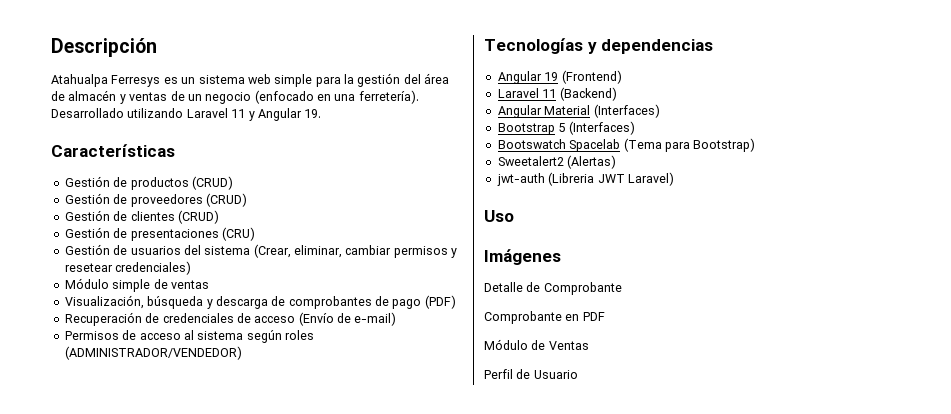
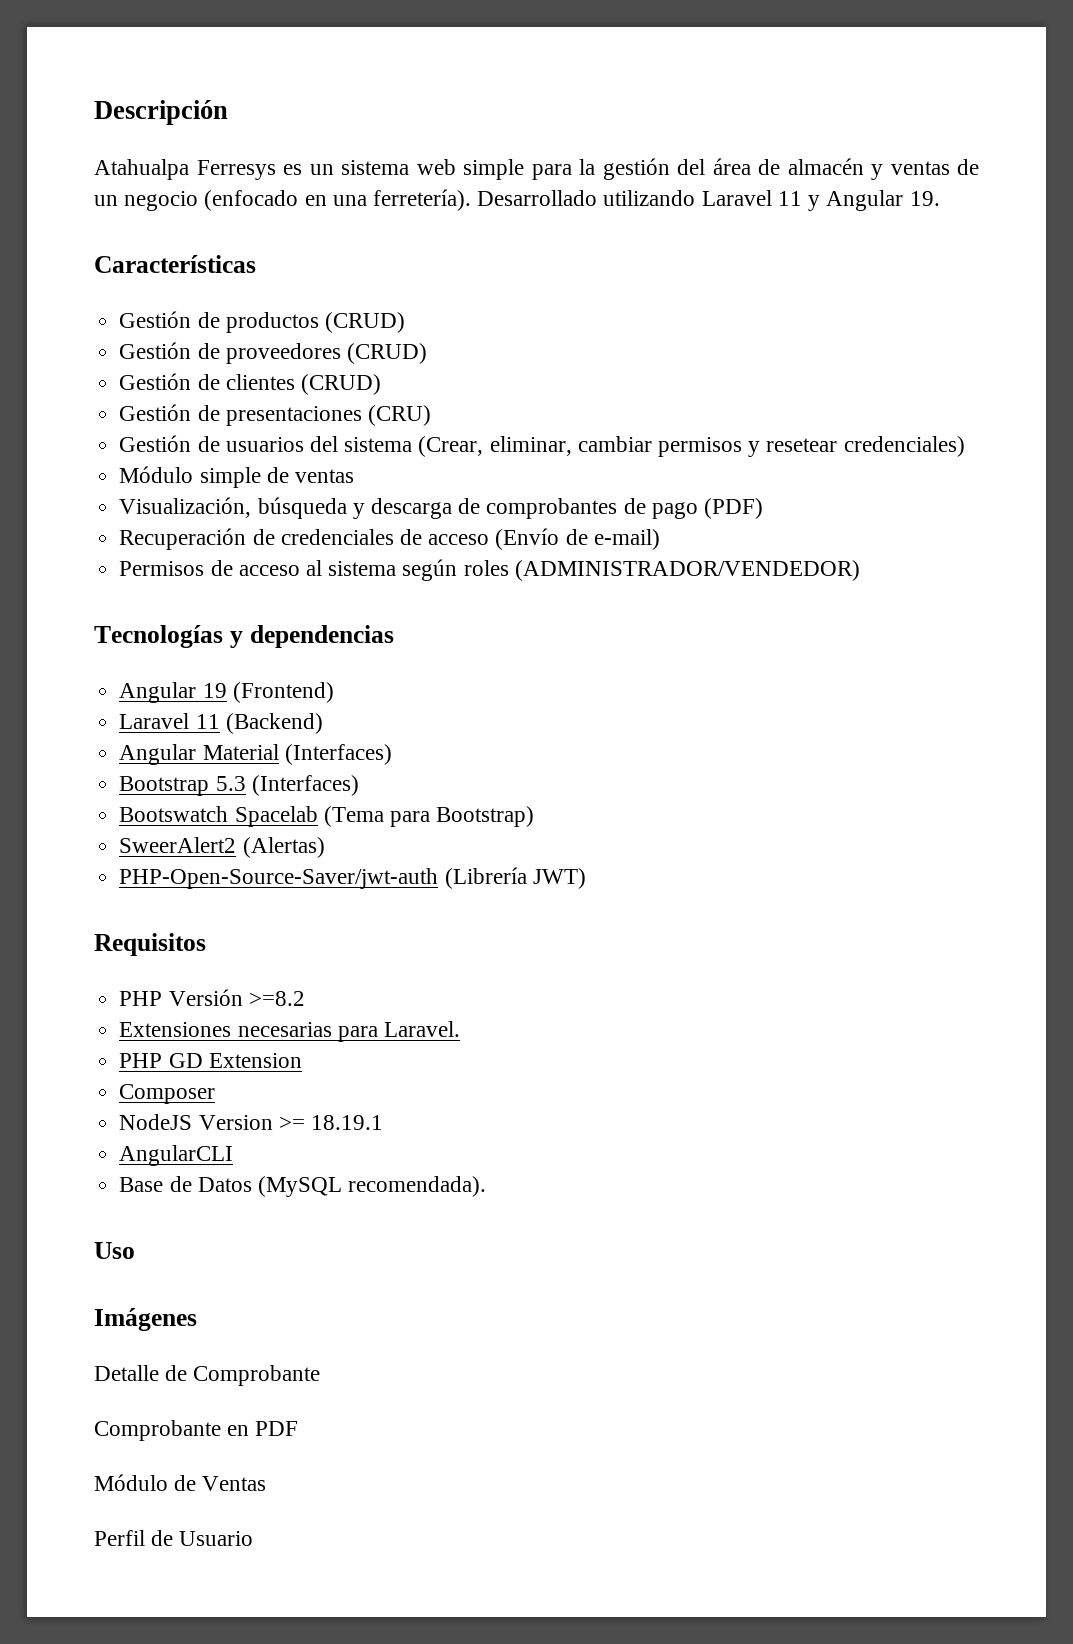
- Bootstrap 5 (Interfaces)
+ Bootstrap 5.3 (Interfaces)
- Sweetalert2 (Alertas)
+ SweerAlert2 (Alertas)
- jwt-auth (Libreria JWT Laravel)
+ PHP-Open-Source-Saver/jwt-auth (Librería JWT)
+ Requisitos
+ PHP Versión >=8.2
+ Extensiones necesarias para Laravel.
+ PHP GD Extension
+ Composer
+ NodeJS Version >= 18.19.1
+ AngularCLI
+ Base de Datos (MySQL recomendada).

